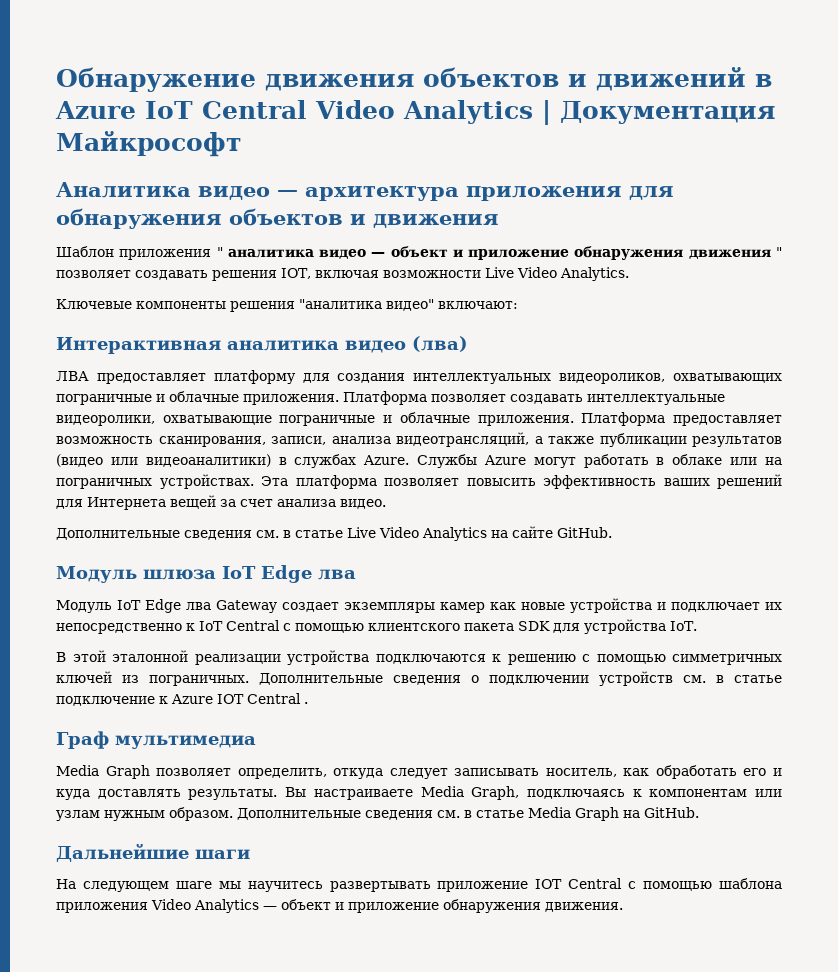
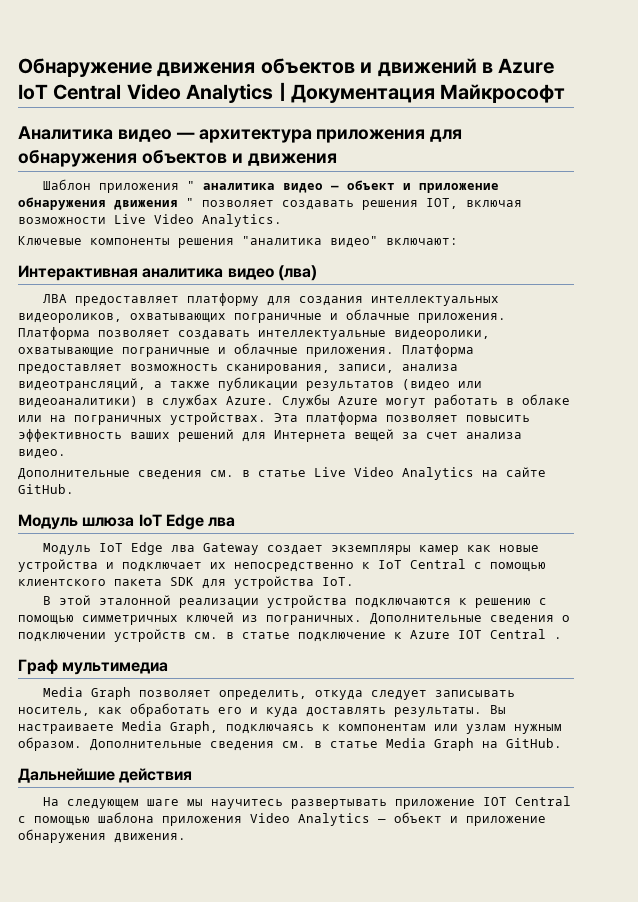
- Дальнейшие шаги
+ Дальнейшие действия

